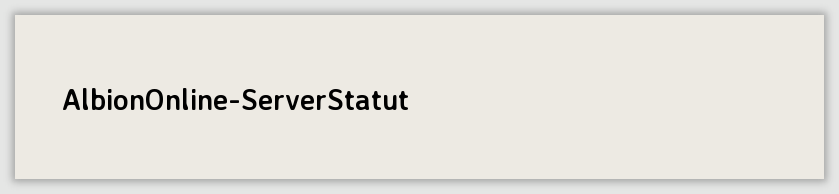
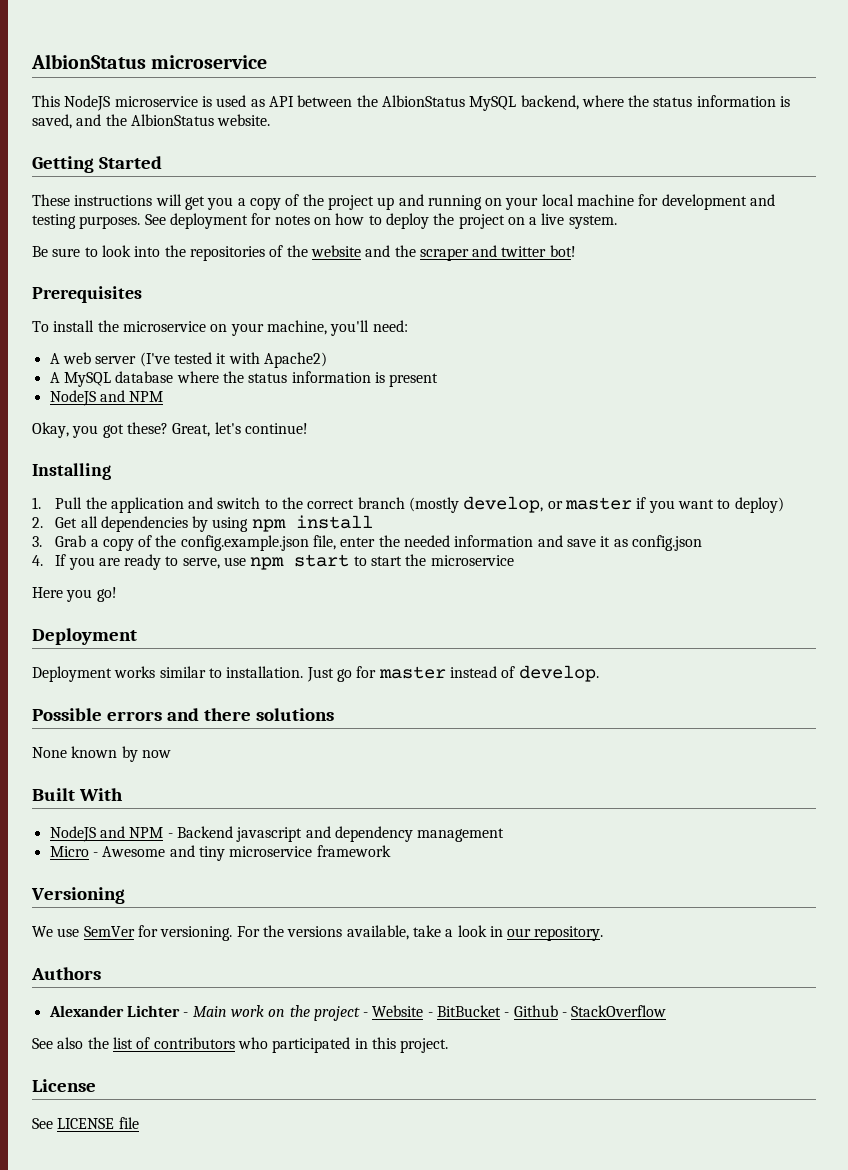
- AlbionOnline-ServerStatut
+ AlbionStatus microservice
+ This NodeJS microservice is used as API between the AlbionStatus MySQL backend, where the status information is saved, and the AlbionStatus website.
+ Getting Started
+ These instructions will get you a copy of the project up and running on your local machine for development and testing purposes. See deployment for notes on how to deploy the project on a live system.
+ Be sure to look into the repositories of the website and the scraper and twitter bot!
+ Prerequisites
+ To install the microservice on your machine, you'll need:
+ A web server (I've tested it with Apache2)
+ A MySQL database where the status information is present
+ NodeJS and NPM
+ Okay, you got these? Great, let's continue!
+ Installing
+ 1. Pull the application and switch to the correct branch (mostly develop, or master if you want to deploy)
+ 2. Get all dependencies by using npm install
+ 3. Grab a copy of the config.example.json file, enter the needed information and save it as config.json
+ 4. If you are ready to serve, use npm start to start the microservice
+ Here you go!
+ Deployment
+ Deployment works similar to installation. Just go for master instead of develop.
+ Possible errors and there solutions
+ None known by now
+ Built With
+ NodeJS and NPM - Backend javascript and dependency management
+ Micro - Awesome and tiny microservice framework
+ Versioning
+ We use SemVer for versioning. For the versions available, take a look in our repository.
+ Authors
+ Alexander Lichter - Main work on the project - Website - BitBucket - Github - StackOverflow
+ See also the list of contributors who participated in this project.
+ License
+ See LICENSE file

